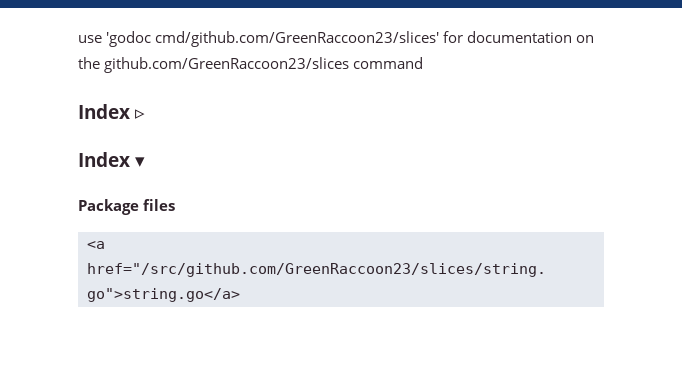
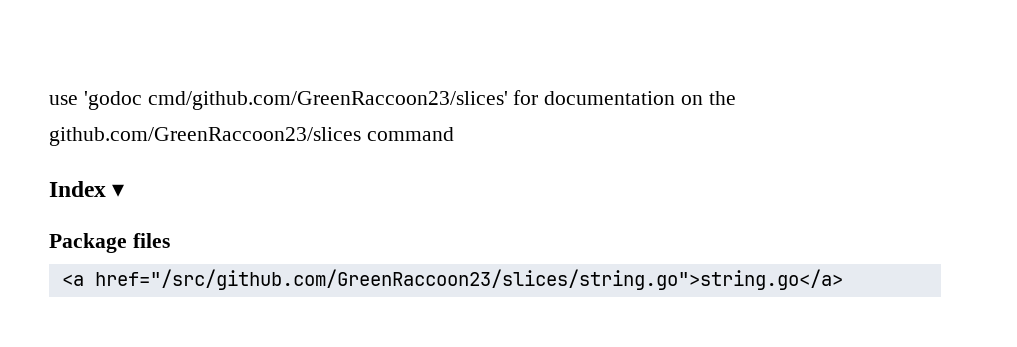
- Index ▹

